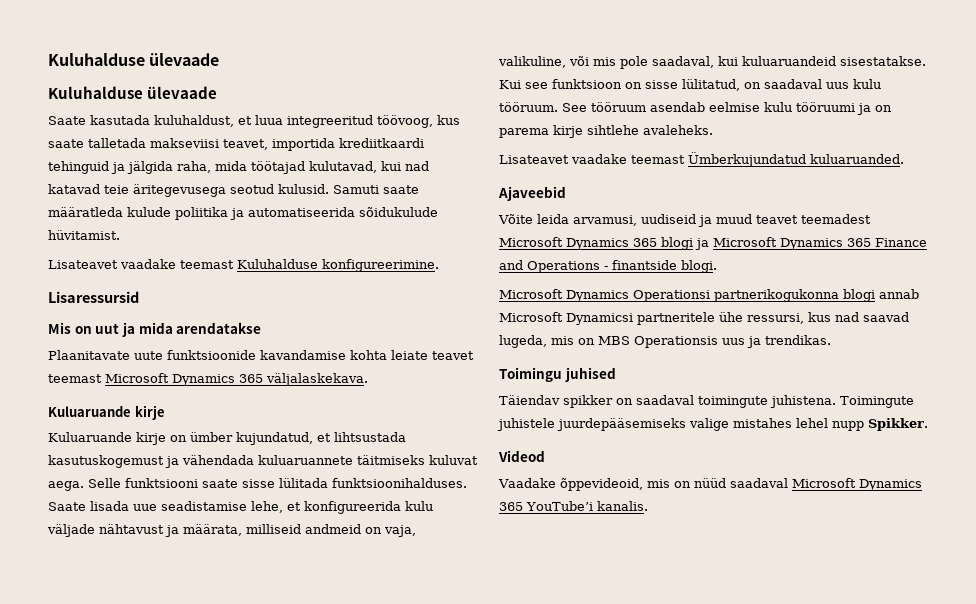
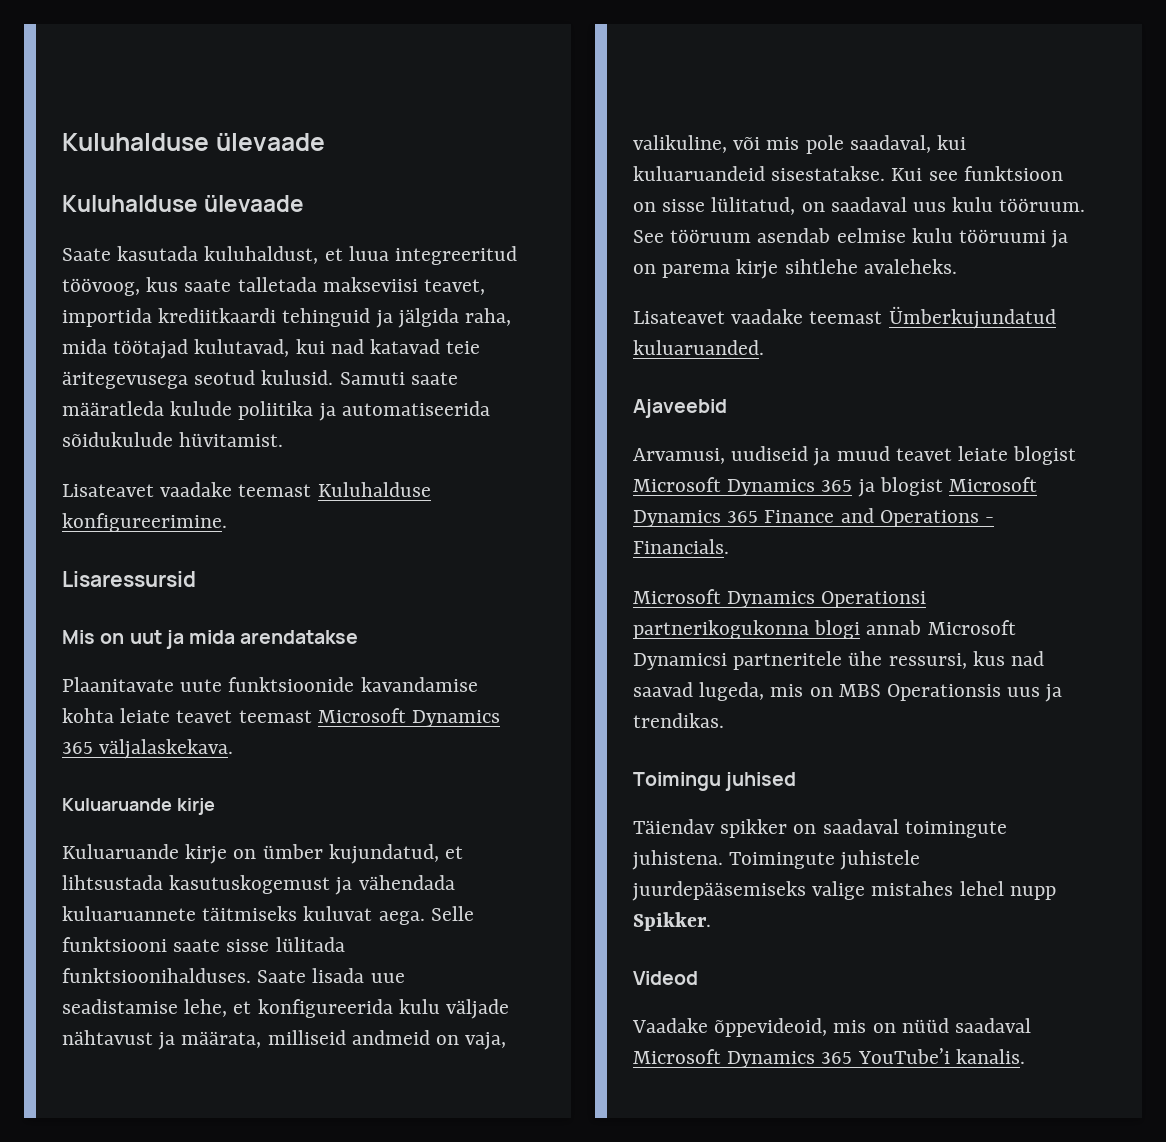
- Võite leida arvamusi, uudiseid ja muud teavet teemadest Microsoft Dynamics 365 blogi ja Microsoft Dynamics 365 Finance and Operations - finantside blogi.
+ Arvamusi, uudiseid ja muud teavet leiate blogist Microsoft Dynamics 365 ja blogist Microsoft Dynamics 365 Finance and Operations - Financials.

